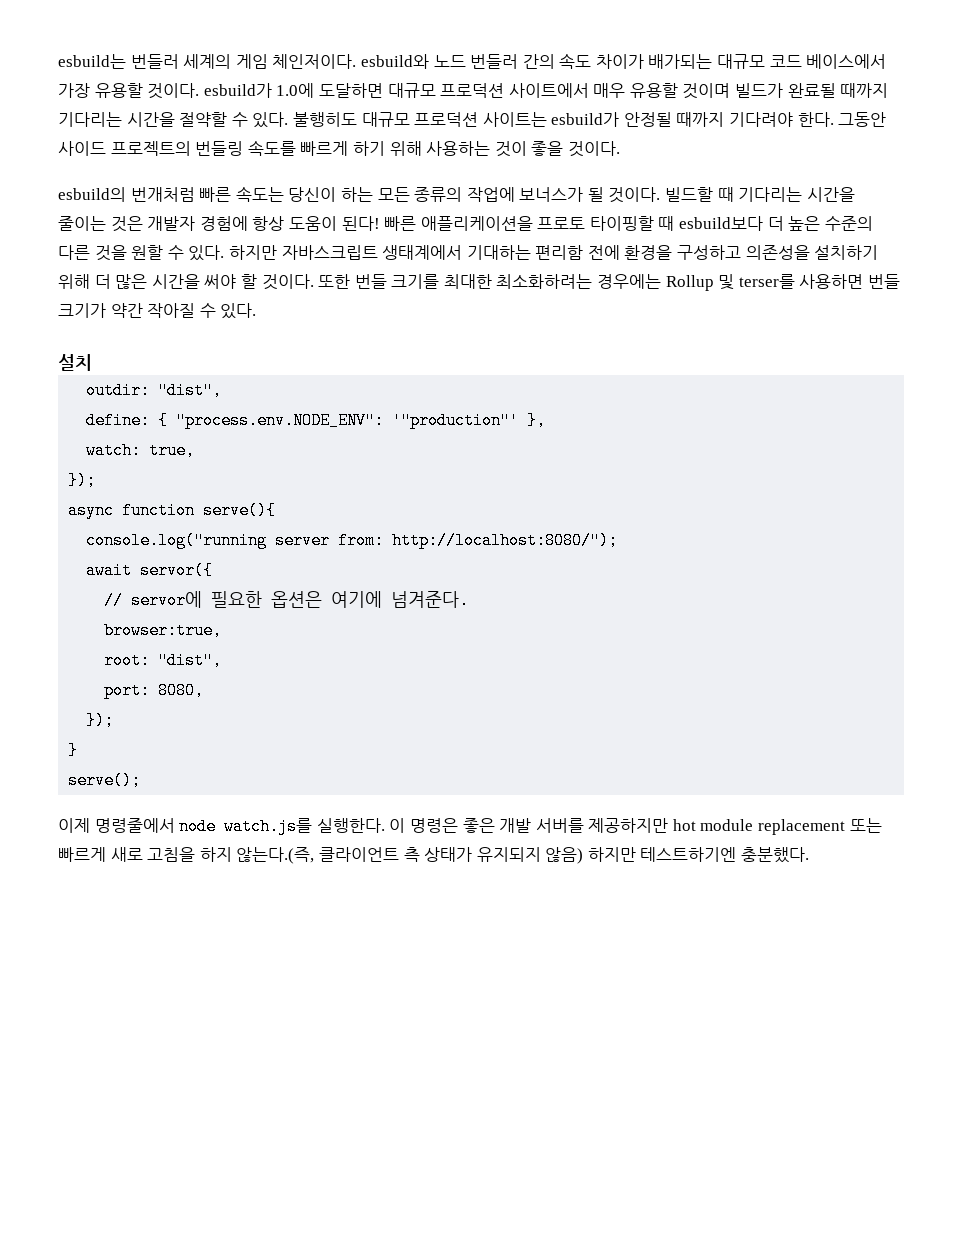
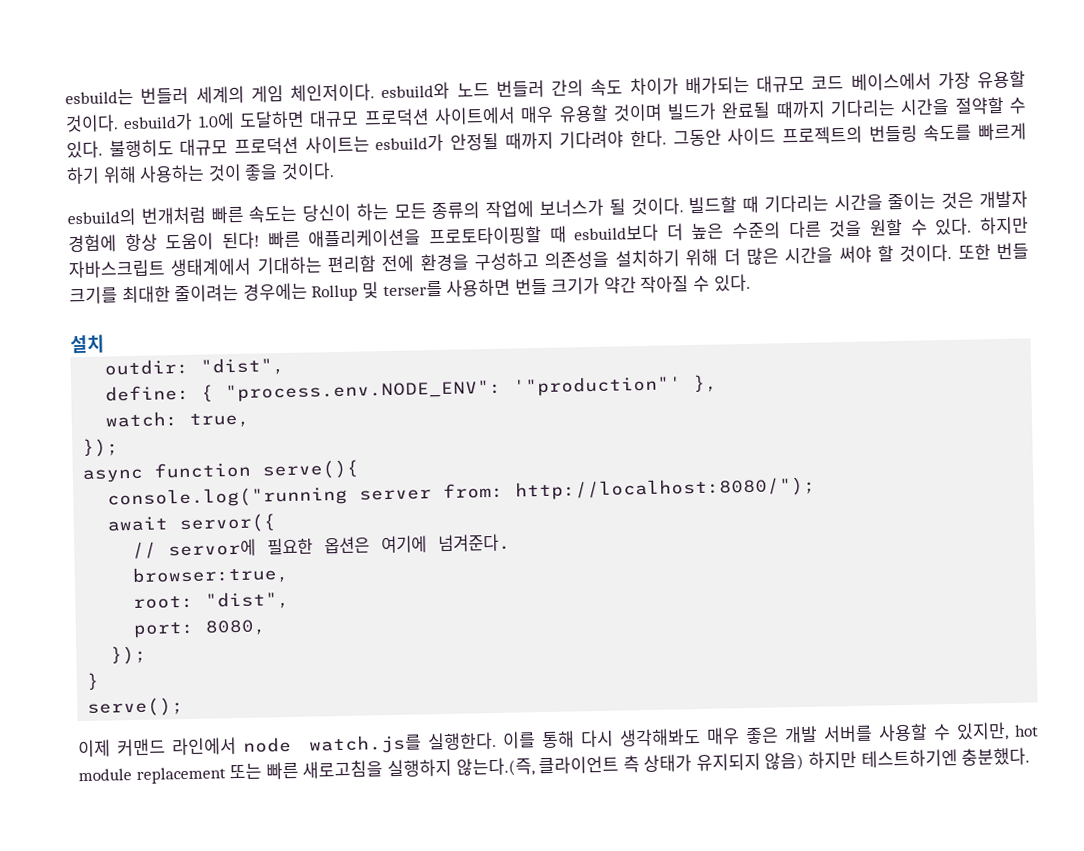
- 빠른 애플리케이션을 프로토 타이핑할 때 esbuild보다 더 높은 수준의 다른 것을 원할 수 있다.
+ 빠른 애플리케이션을 프로토타이핑할 때 esbuild보다 더 높은 수준의 다른 것을 원할 수 있다.
- 또한 번들 크기를 최대한 최소화하려는 경우에는 Rollup 및 terser를 사용하면 번들 크기가 약간 작아질 수 있다.
+ 또한 번들 크기를 최대한 줄이려는 경우에는 Rollup 및 terser를 사용하면 번들 크기가 약간 작아질 수 있다.
- 이제 명령줄에서 node watch.js를 실행한다.
+ 이제 커맨드 라인에서 node watch.js를 실행한다.
- 이 명령은 좋은 개발 서버를 제공하지만 hot module replacement 또는 빠르게 새로 고침을 하지 않는다.(즉, 클라이언트 측 상태가 유지되지 않음) 하지만 테스트하기엔 충분했다.
+ 이를 통해 다시 생각해봐도 매우 좋은 개발 서버를 사용할 수 있지만, hot module replacement 또는 빠른 새로고침을 실행하지 않는다.(즉, 클라이언트 측 상태가 유지되지 않음) 하지만 테스트하기엔 충분했다.

